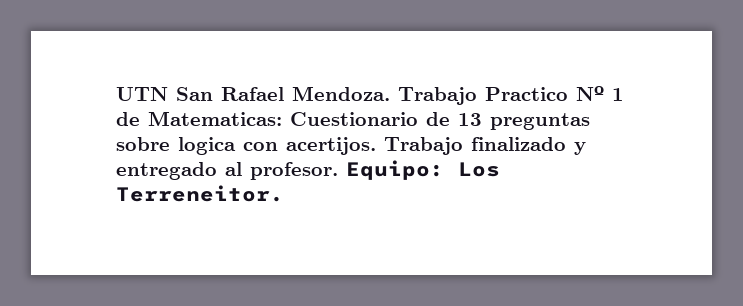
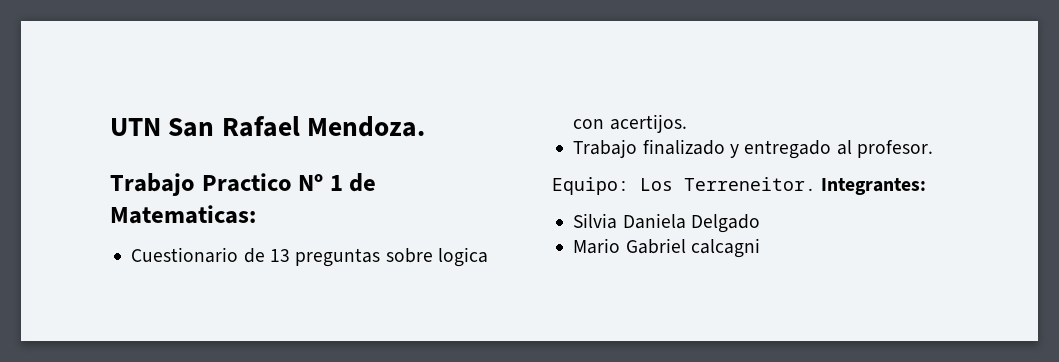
- UTN San Rafael Mendoza. Trabajo Practico Nº 1 de Matematicas: Cuestionario de 13 preguntas sobre logica con acertijos. Trabajo finalizado y entregado al profesor. Equipo: Los Terreneitor.
+ UTN San Rafael Mendoza.
+ Trabajo Practico Nº 1 de Matematicas:
+ Cuestionario de 13 preguntas sobre logica con acertijos.
+ Trabajo finalizado y entregado al profesor.
+ Equipo: Los Terreneitor.
+ Integrantes:
+ Silvia Daniela Delgado
+ Mario Gabriel calcagni

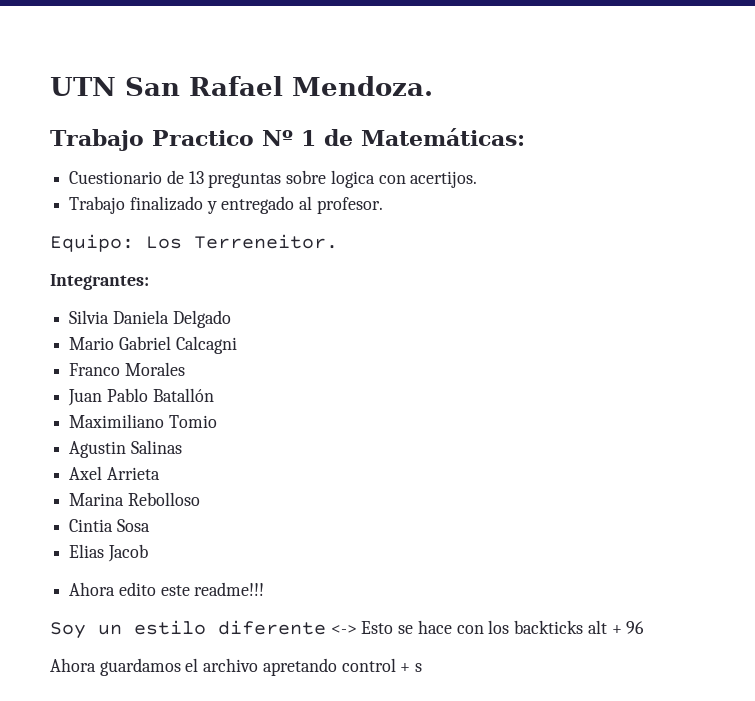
- Trabajo Practico Nº 1 de Matematicas:
+ Trabajo Practico Nº 1 de Matemáticas:
- Equipo: Los Terreneitor. Integrantes:
+ Equipo: Los Terreneitor.
+ Integrantes:
- Mario Gabriel calcagni
+ Mario Gabriel Calcagni
+ Franco Morales
+ Juan Pablo Batallón
+ Maximiliano Tomio
+ Agustin Salinas
+ Axel Arrieta
+ Marina Rebolloso
+ Cintia Sosa
+ Elias Jacob
+ Ahora edito este readme!!!
+ Soy un estilo diferente <-> Esto se hace con los backticks alt + 96
+ Ahora guardamos el archivo apretando control + s

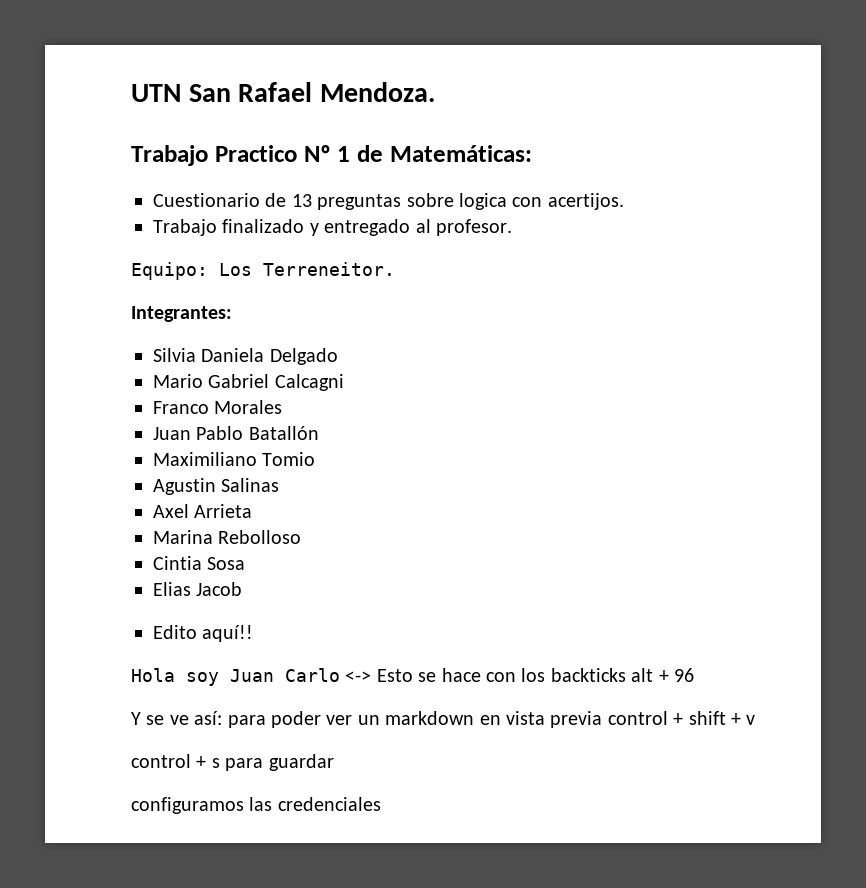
- Ahora edito este readme!!!
- Soy un estilo diferente <-> Esto se hace con los backticks alt + 96
+ Edito aquí!!
+ Hola soy Juan Carlo <-> Esto se hace con los backticks alt + 96
- Ahora guardamos el archivo apretando control + s
+ Y se ve así: para poder ver un markdown en vista previa control + shift + v
+ control + s para guardar
+ configuramos las credenciales

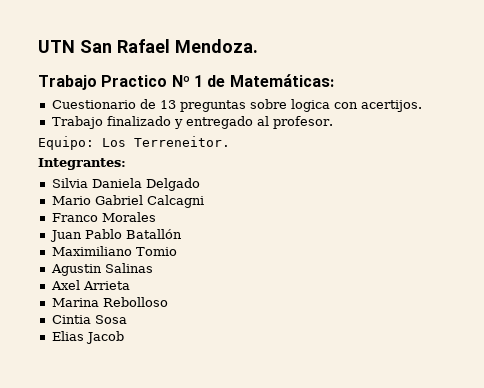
- Edito aquí!!
- Hola soy Juan Carlo <-> Esto se hace con los backticks alt + 96
- Y se ve así: para poder ver un markdown en vista previa control + shift + v
- control + s para guardar
- configuramos las credenciales

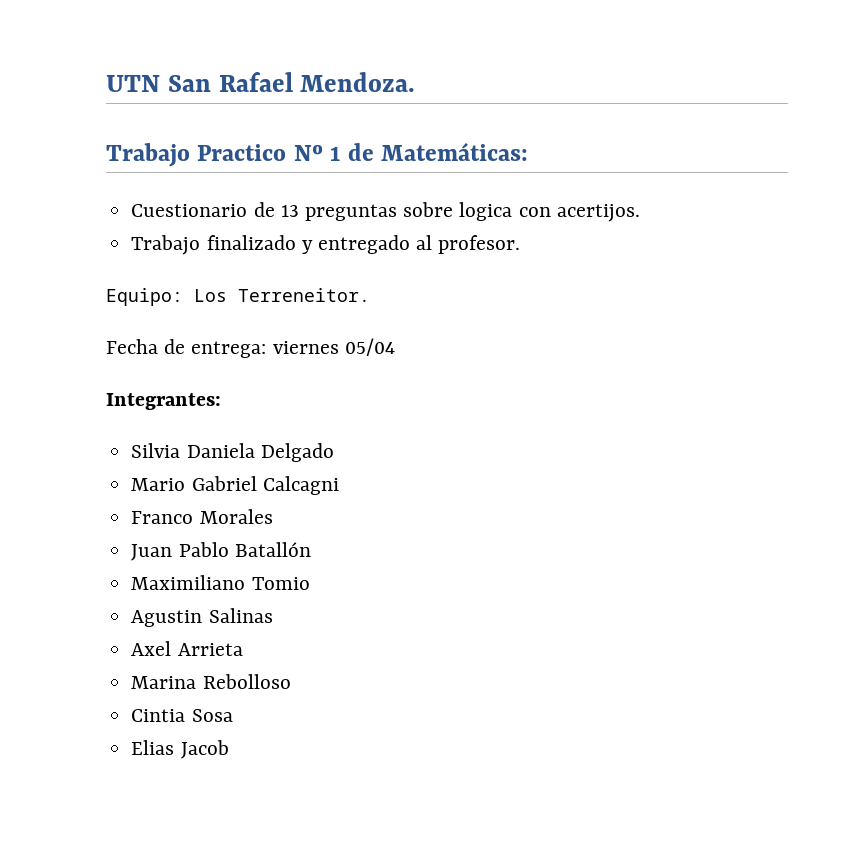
+ Fecha de entrega: viernes 05/04

